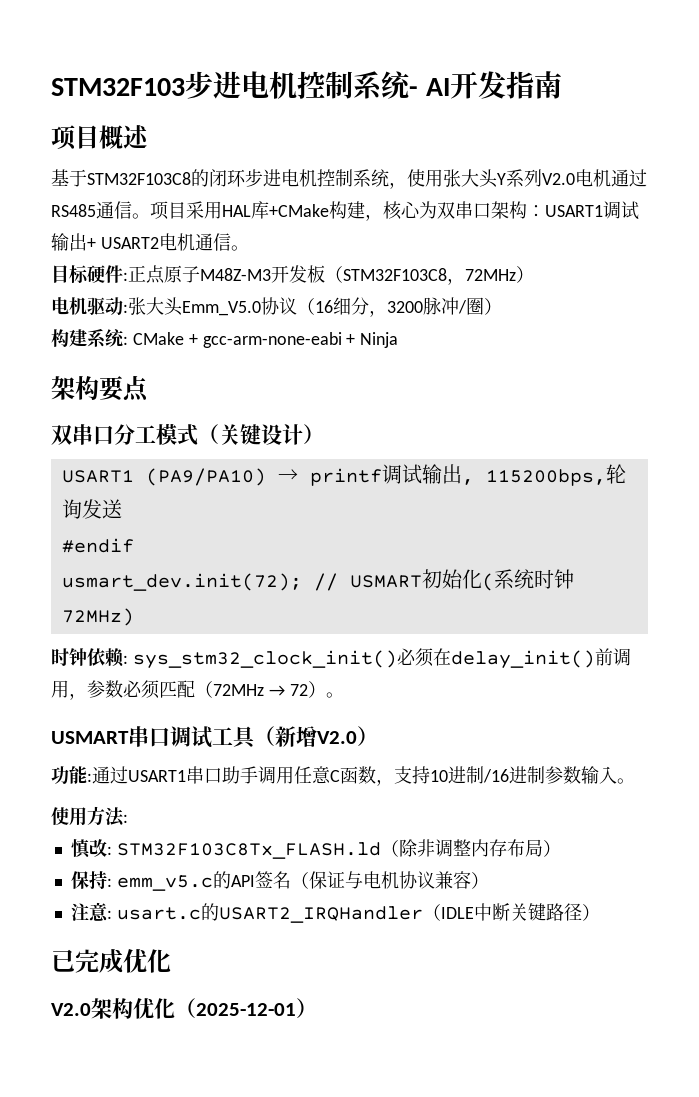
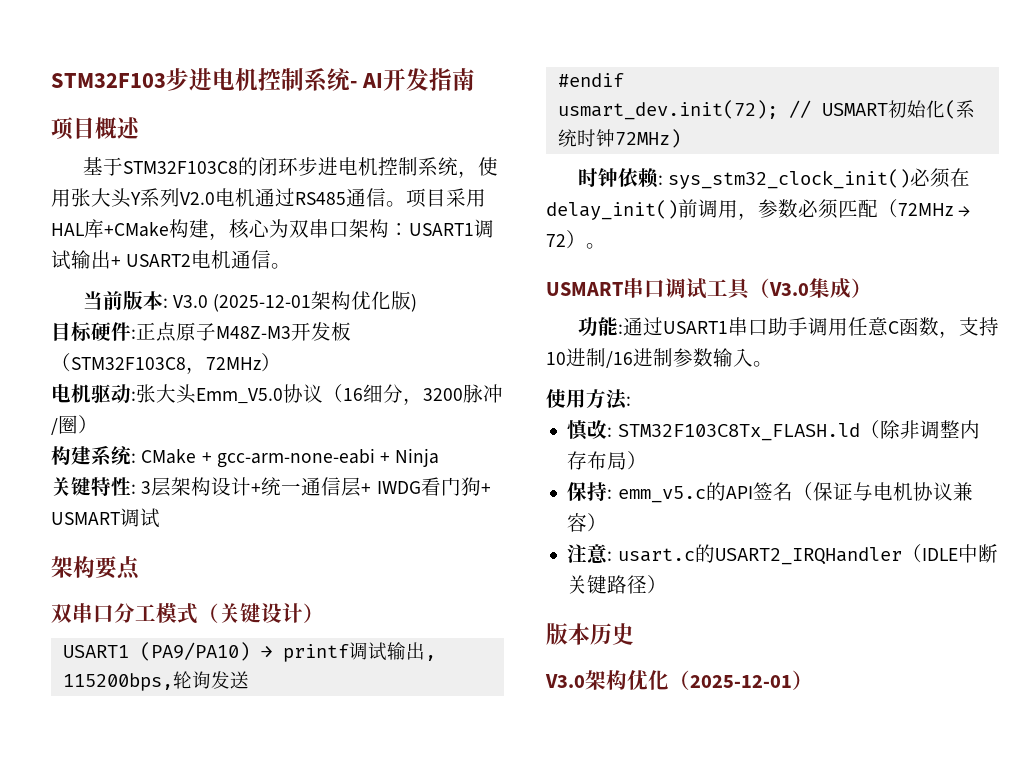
+ 当前版本: V3.0 (2025-12-01架构优化版)
+ 关键特性: 3层架构设计+统一通信层+ IWDG看门狗+ USMART调试
- USMART串口调试工具（新增V2.0）
+ USMART串口调试工具（V3.0集成）
- 已完成优化
- V2.0架构优化（2025-12-01）
+ 版本历史
+ V3.0架构优化（2025-12-01）

